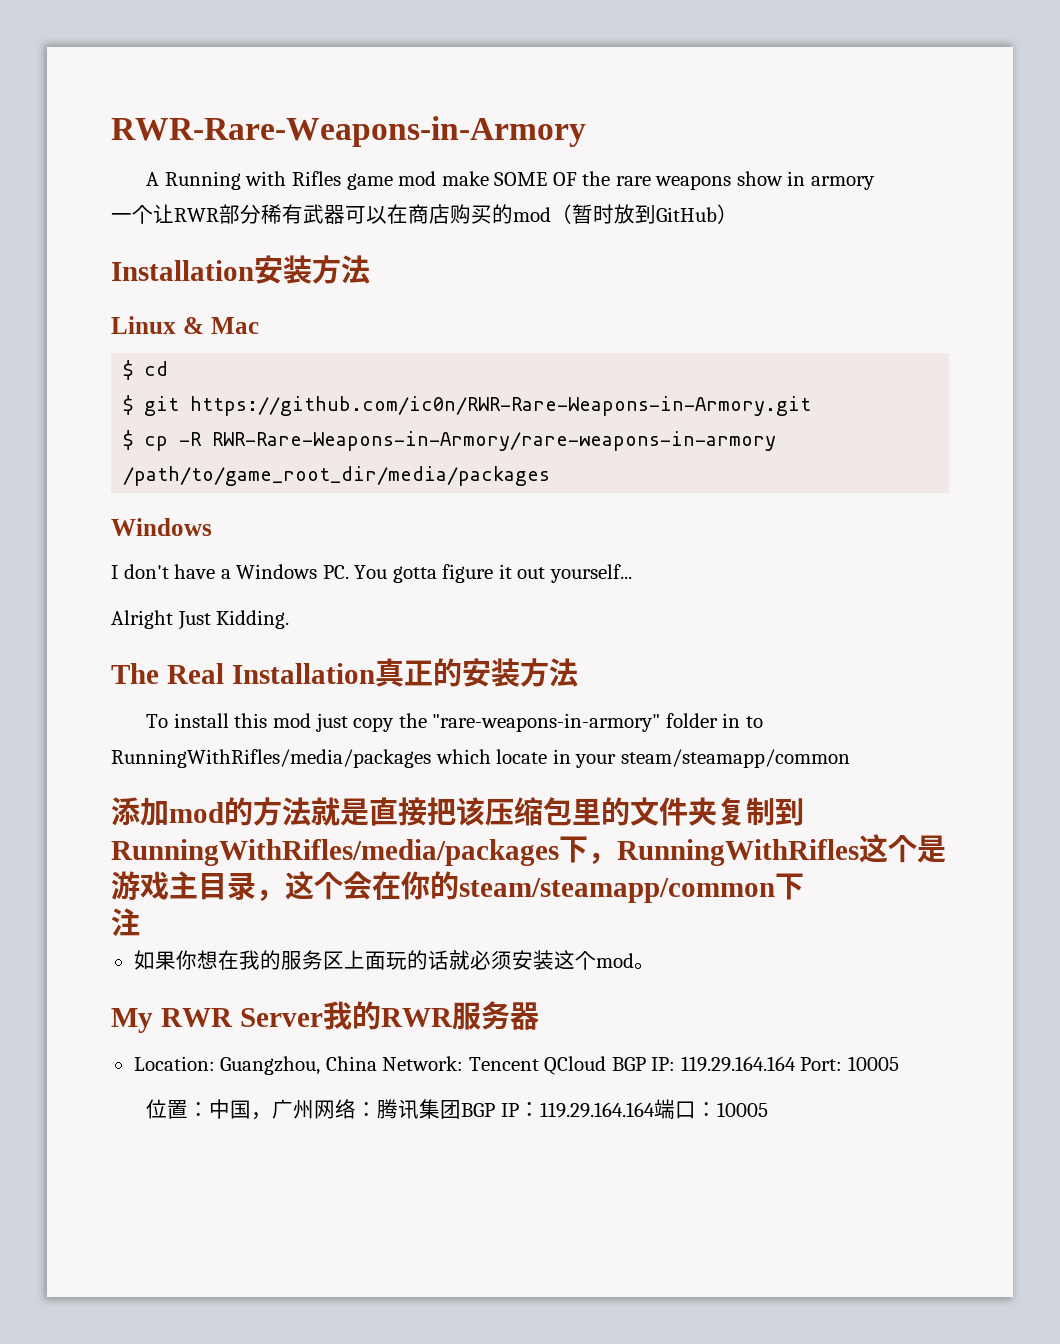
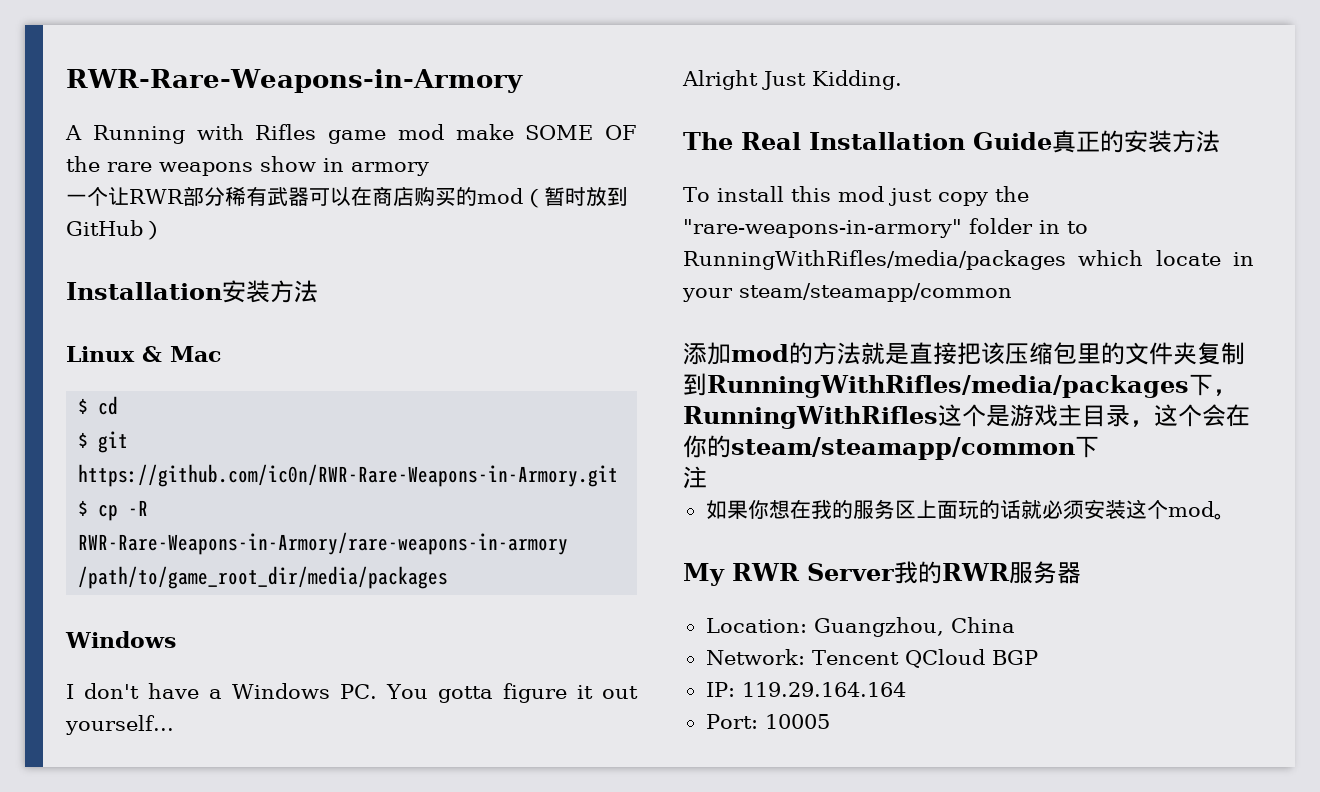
- The Real Installation真正的安装方法
+ The Real Installation Guide真正的安装方法
- Location: Guangzhou, China Network: Tencent QCloud BGP IP: 119.29.164.164 Port: 10005
+ Location: Guangzhou, China
+ Network: Tencent QCloud BGP
+ IP: 119.29.164.164
+ Port: 10005
- 位置：中国，广州网络：腾讯集团BGP IP：119.29.164.164端口：10005

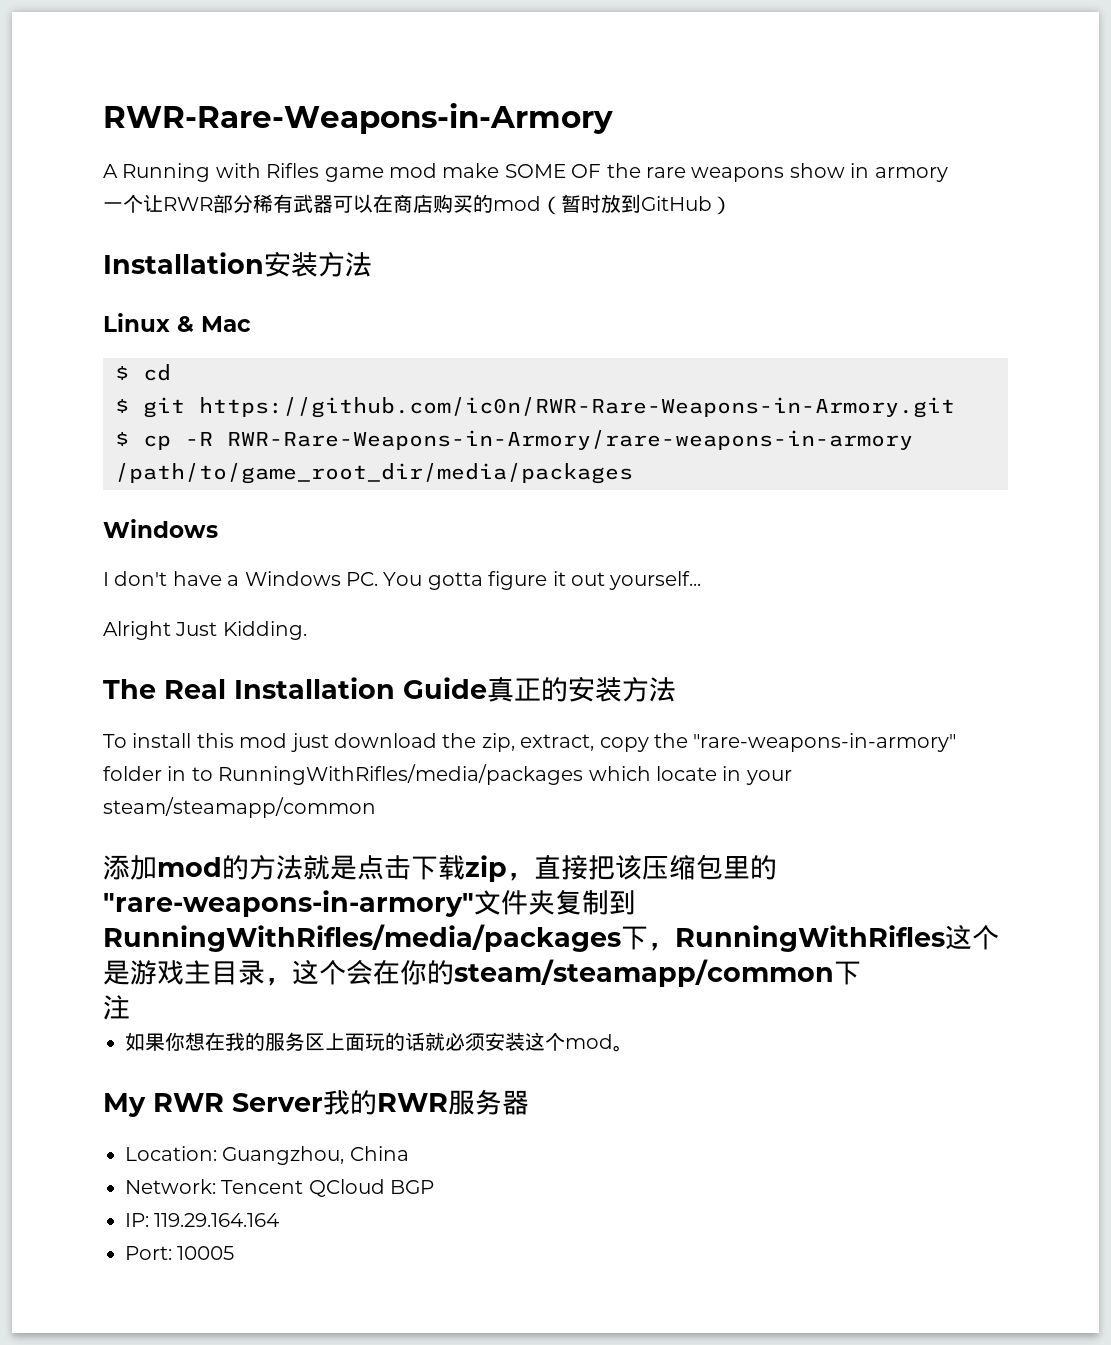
- To install this mod just copy the "rare-weapons-in-armory" folder in to RunningWithRifles/media/packages which locate in your steam/steamapp/common
+ To install this mod just download the zip, extract, copy the "rare-weapons-in-armory" folder in to RunningWithRifles/media/packages which locate in your steam/steamapp/common
- 添加mod的方法就是直接把该压缩包里的文件夹复制到RunningWithRifles/media/packages下，RunningWithRifles这个是游戏主目录，这个会在你的steam/steamapp/common下
+ 添加mod的方法就是点击下载zip，直接把该压缩包里的"rare-weapons-in-armory"文件夹复制到RunningWithRifles/media/packages下，RunningWithRifles这个是游戏主目录，这个会在你的steam/steamapp/common下

